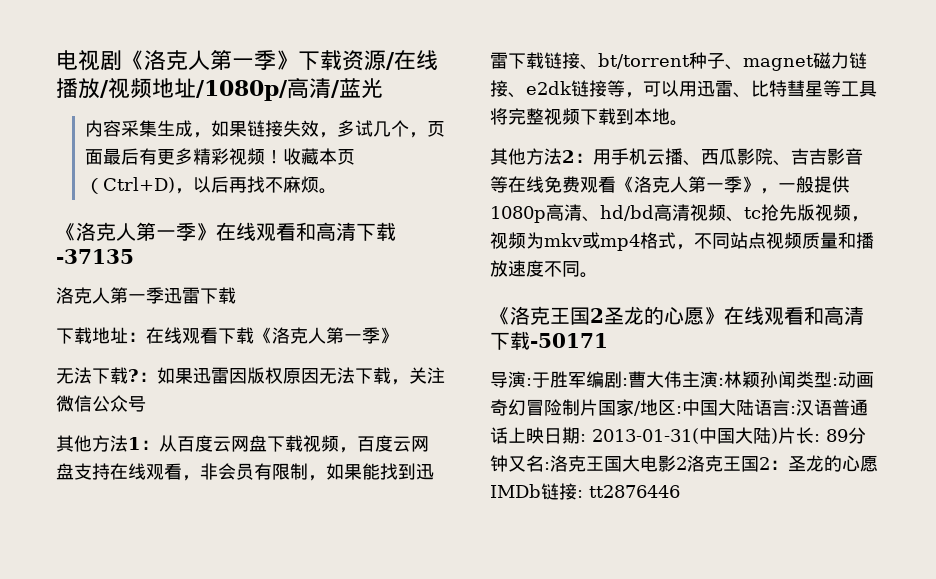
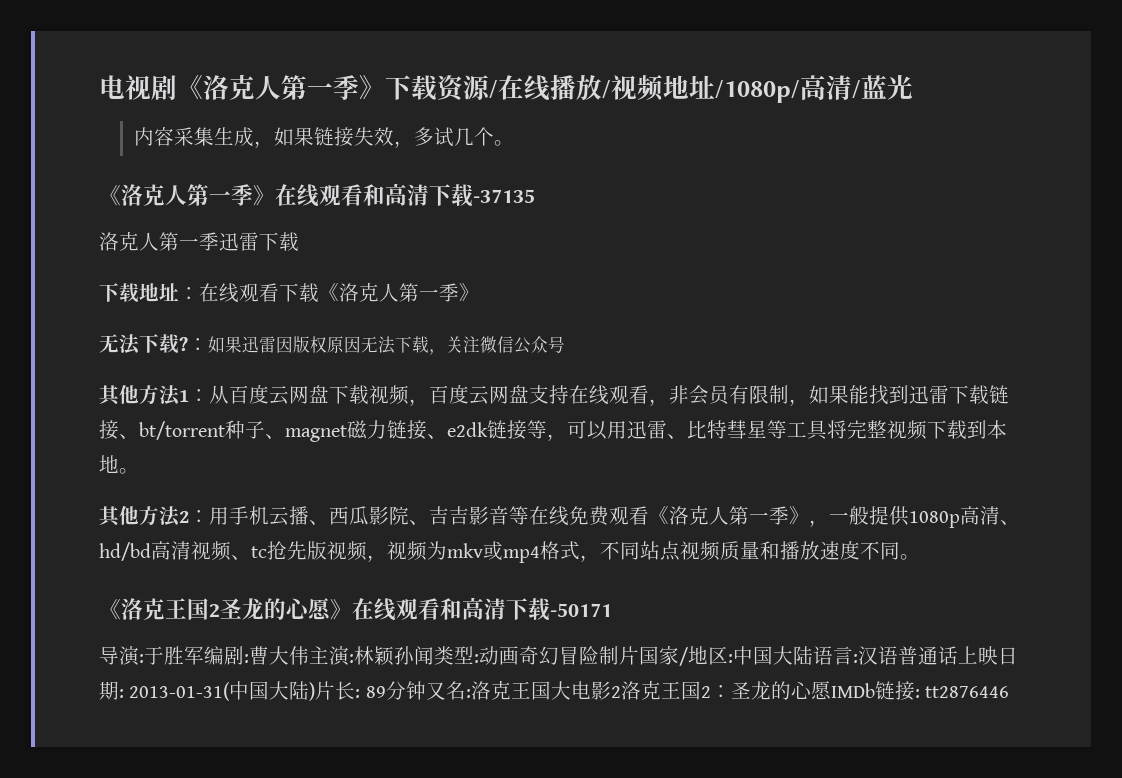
- 内容采集生成，如果链接失效，多试几个，页面最后有更多精彩视频！收藏本页（Ctrl+D)，以后再找不麻烦。
+ 内容采集生成，如果链接失效，多试几个。

